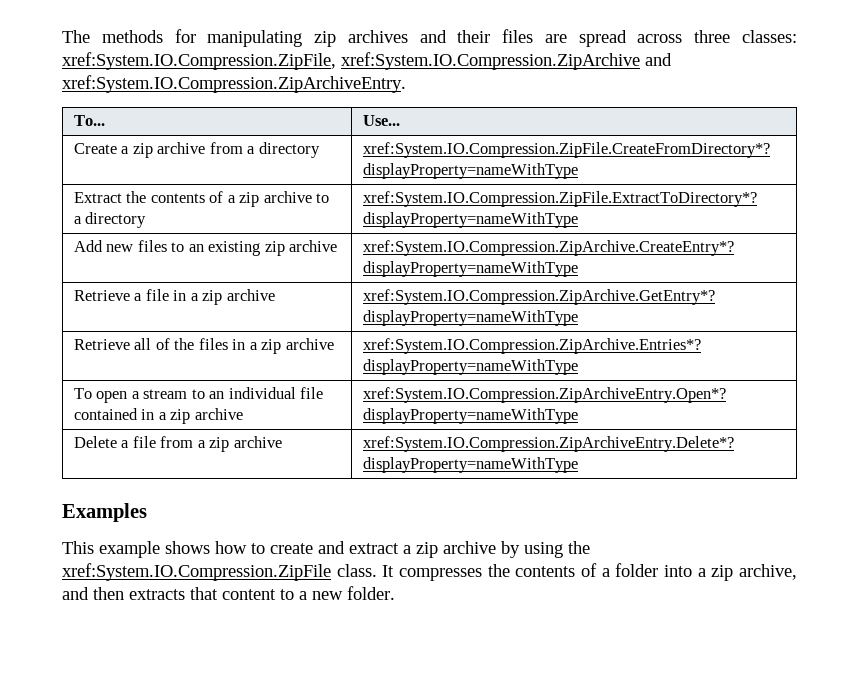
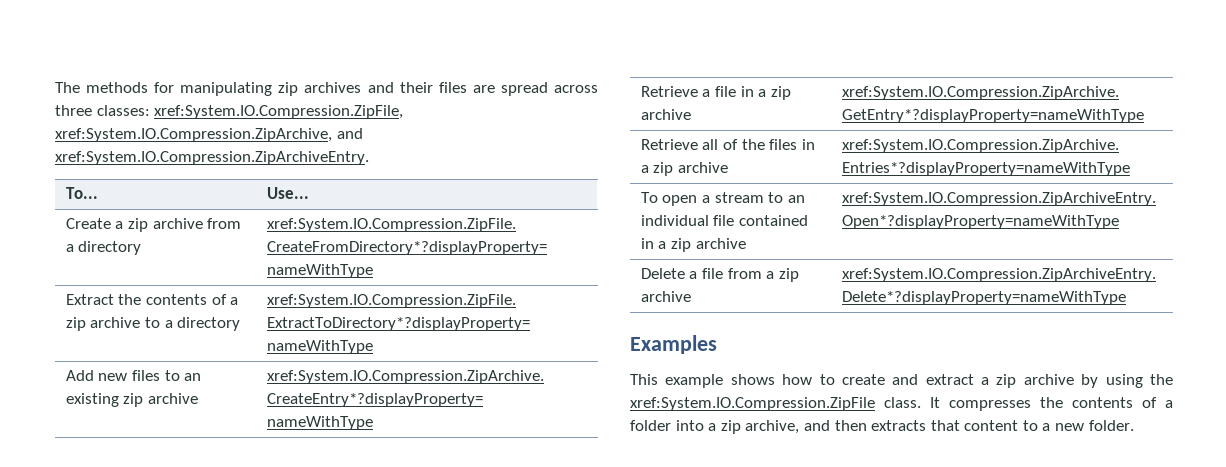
- The methods for manipulating zip archives and their files are spread across three classes: xref:System.IO.Compression.ZipFile, xref:System.IO.Compression.ZipArchive and xref:System.IO.Compression.ZipArchiveEntry.
+ The methods for manipulating zip archives and their files are spread across three classes: xref:System.IO.Compression.ZipFile, xref:System.IO.Compression.ZipArchive, and xref:System.IO.Compression.ZipArchiveEntry.

